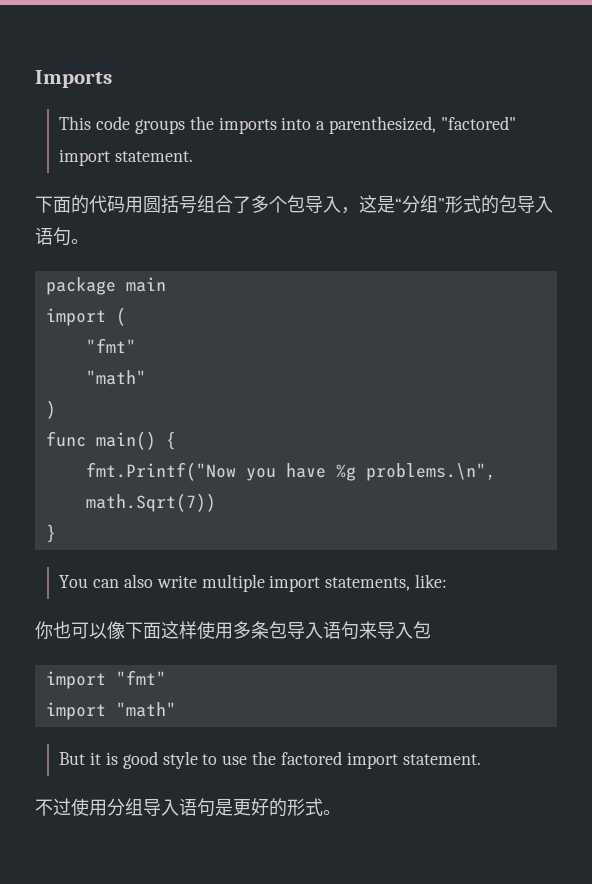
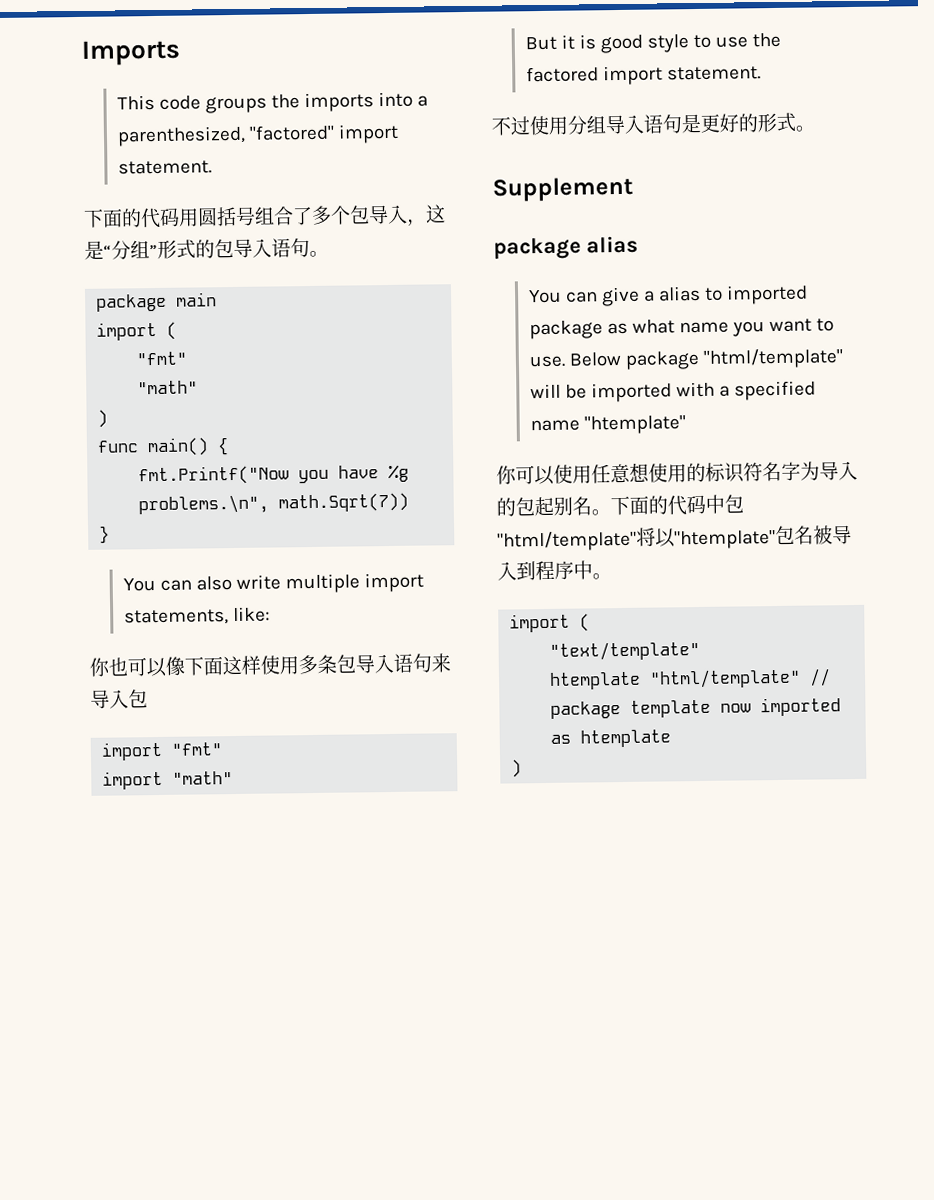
+ Supplement
+ package alias
+ You can give a alias to imported package as what name you want to use. Below package "html/template" will be imported with a specified name "htemplate"
+ 你可以使用任意想使用的标识符名字为导入的包起别名。下面的代码中包"html/template"将以"htemplate"包名被导入到程序中。
+ import (
+ "text/template"
+ htemplate "html/template" // package template now imported as htemplate
+ )

